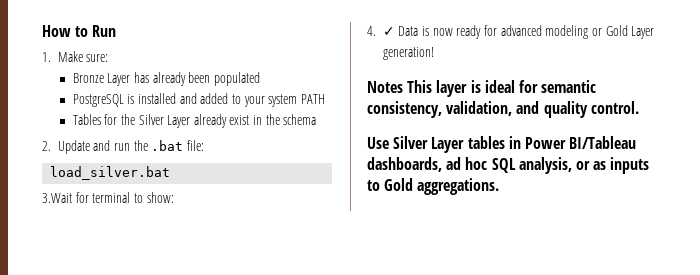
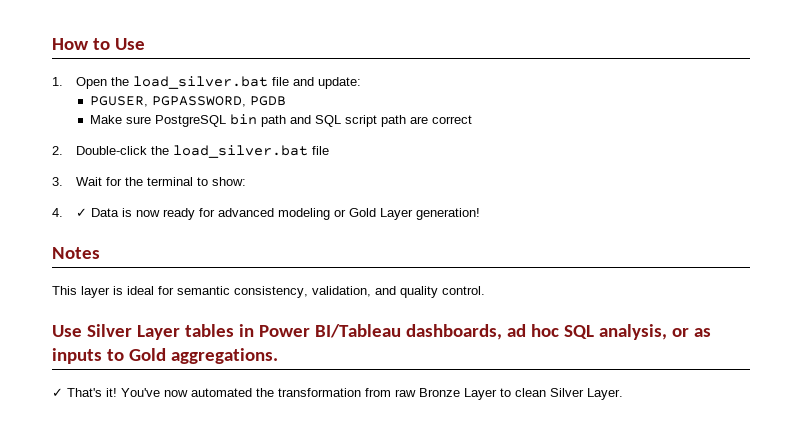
- How to Run
+ How to Use
- 1. Make sure:
- Bronze Layer has already been populated
- PostgreSQL is installed and added to your system PATH
- Tables for the Silver Layer already exist in the schema
- 2. Update and run the .bat file:
- load_silver.bat
- 3.Wait for terminal to show:
+ 1. Open the load_silver.bat file and update:
+ PGUSER, PGPASSWORD, PGDB
+ Make sure PostgreSQL bin path and SQL script path are correct
+ 2. Double-click the load_silver.bat file
+ 3. Wait for the terminal to show:
- Notes This layer is ideal for semantic consistency, validation, and quality control.
+ Notes
+ This layer is ideal for semantic consistency, validation, and quality control.
+ ✓ That's it! You've now automated the transformation from raw Bronze Layer to clean Silver Layer.

